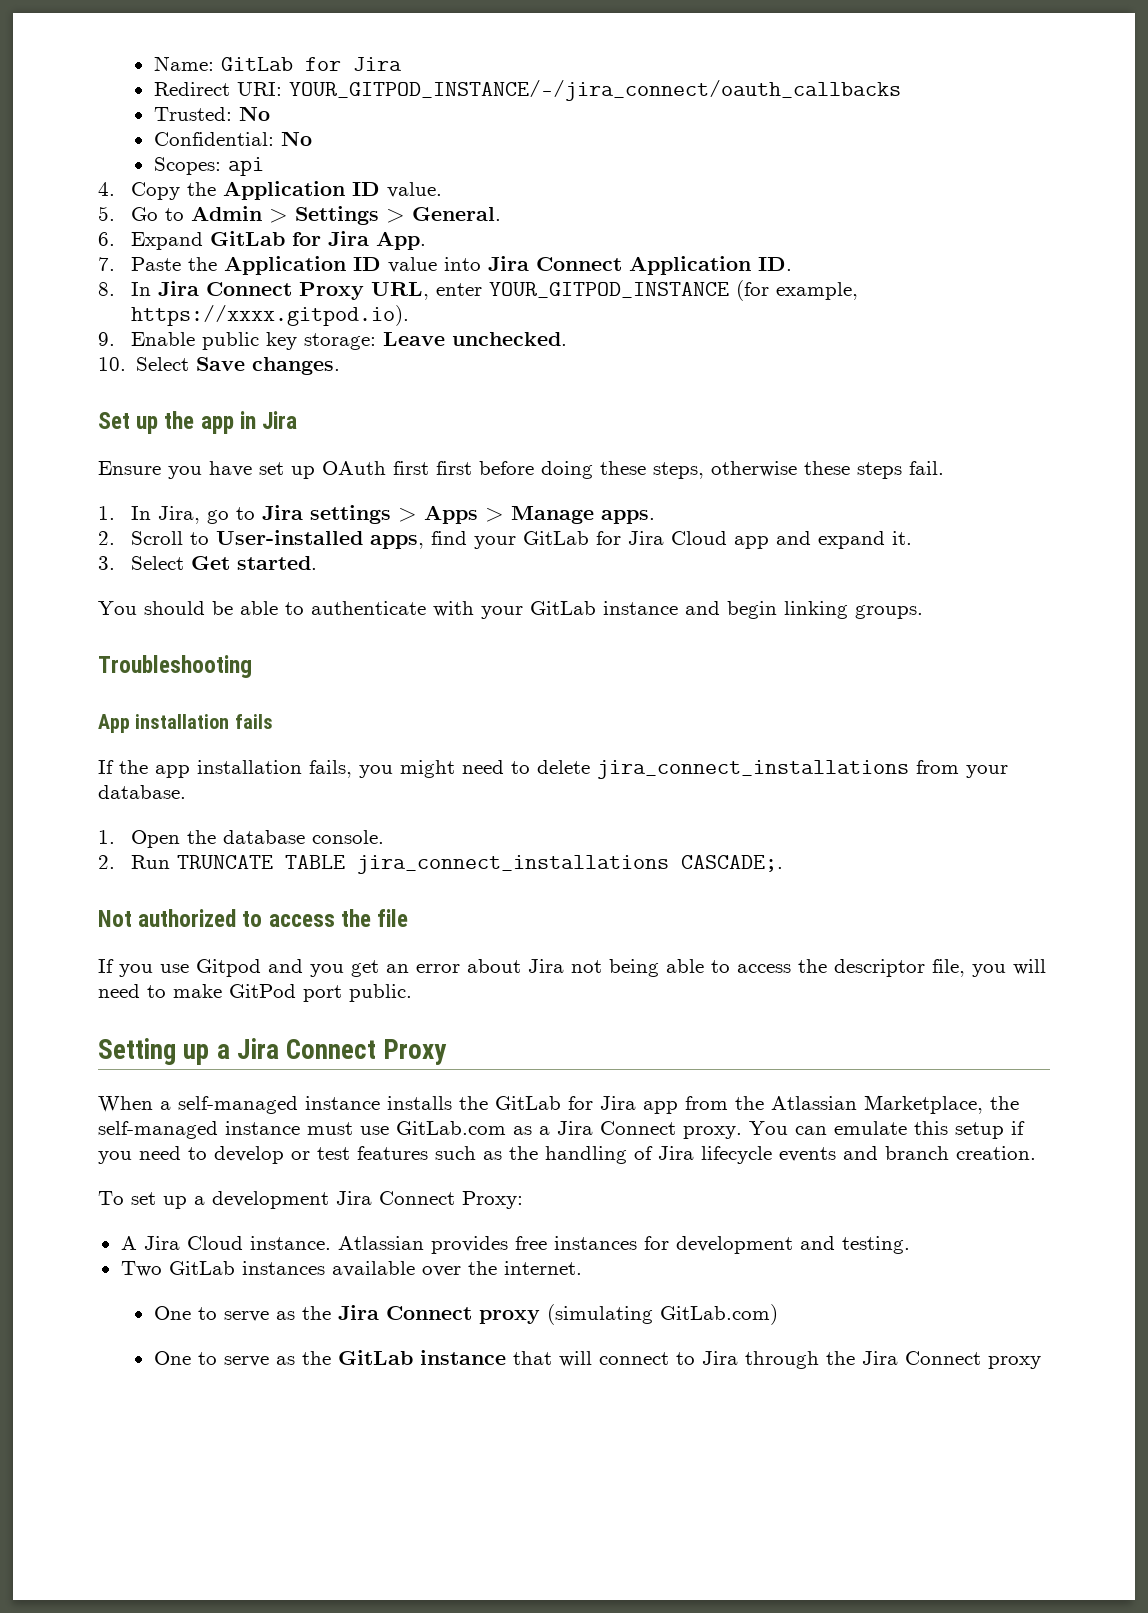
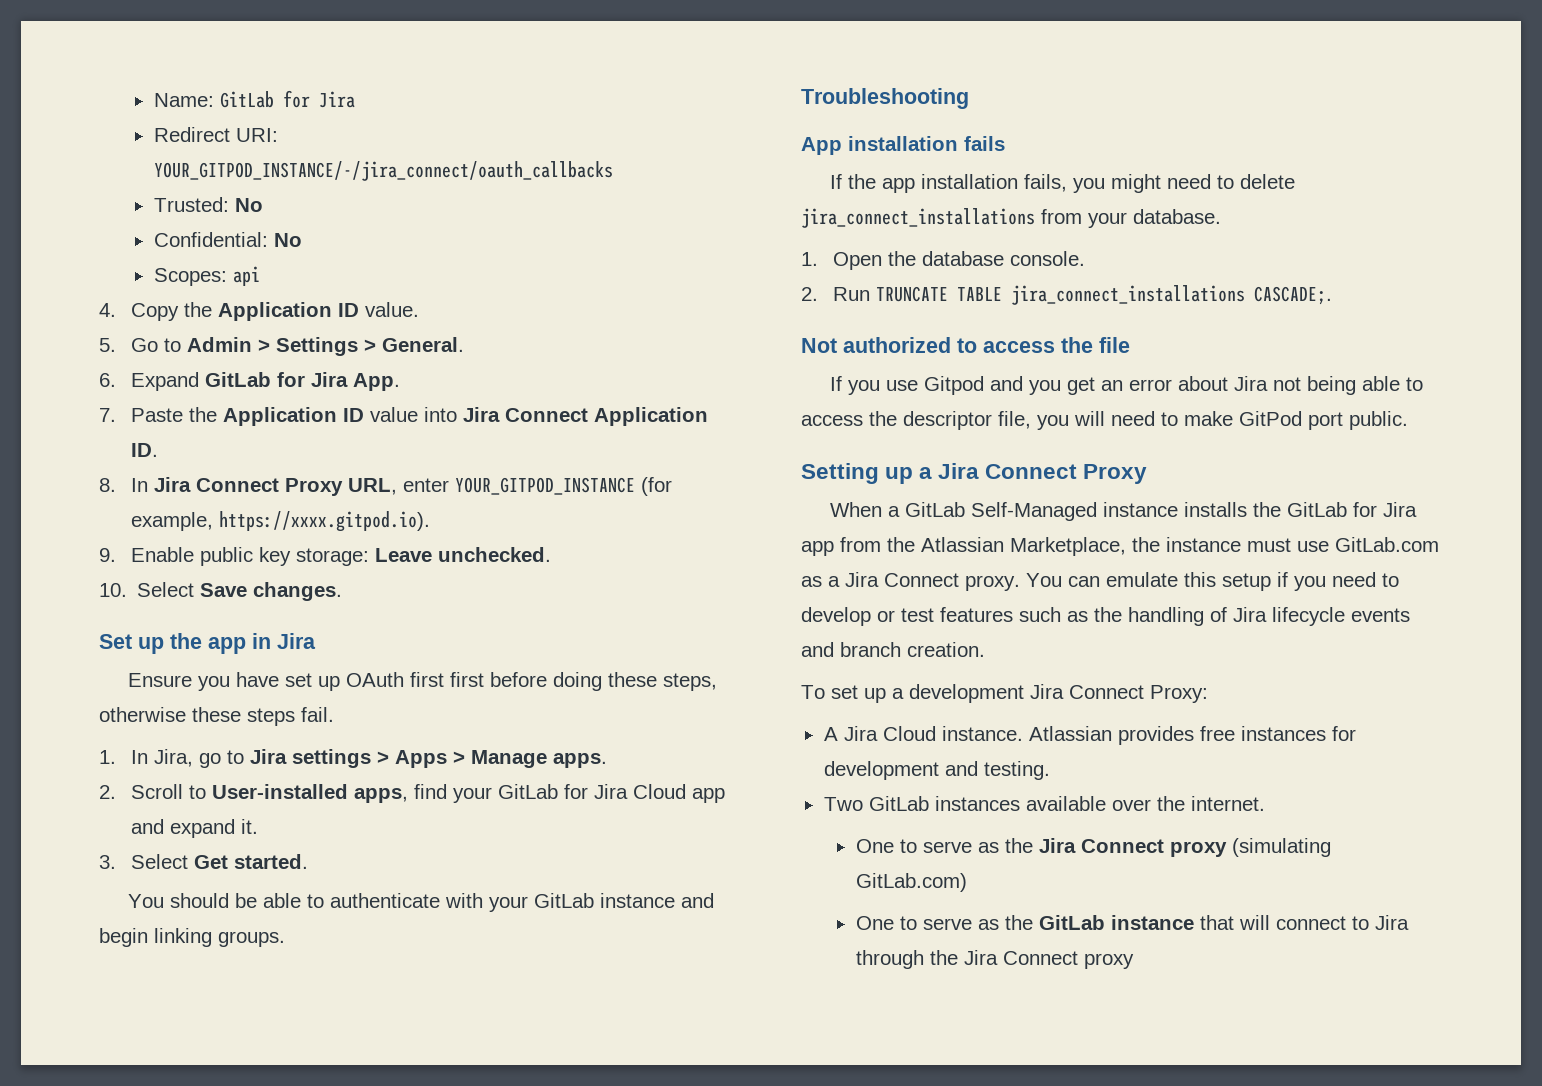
- When a self-managed instance installs the GitLab for Jira app from the Atlassian Marketplace, the self-managed instance must use GitLab.com as a Jira Connect proxy.
+ When a GitLab Self-Managed instance installs the GitLab for Jira app from the Atlassian Marketplace, the instance must use GitLab.com as a Jira Connect proxy.

